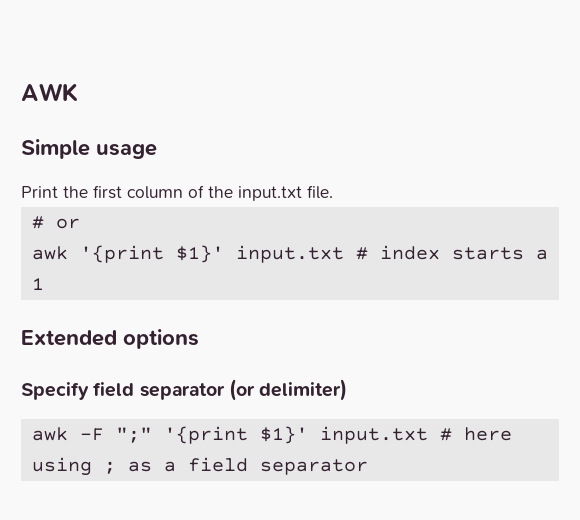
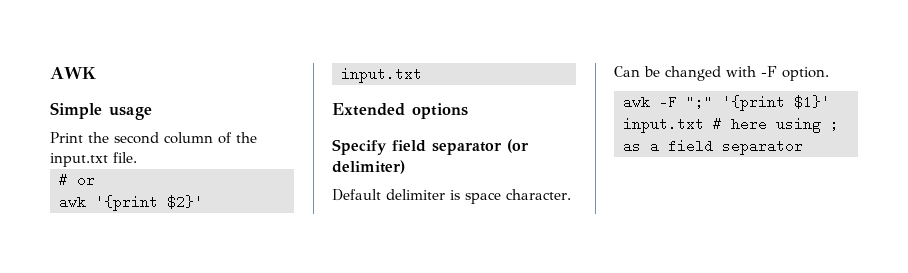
- Print the first column of the input.txt file.
+ Print the second column of the input.txt file.
- awk '{print $1}' input.txt # index starts a 1
+ awk '{print $2}' input.txt
+ Default delimiter is space character. Can be changed with -F option.

